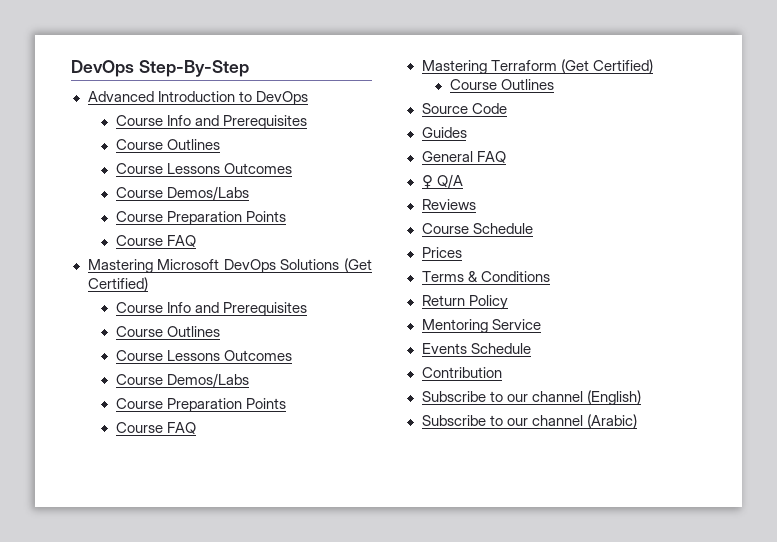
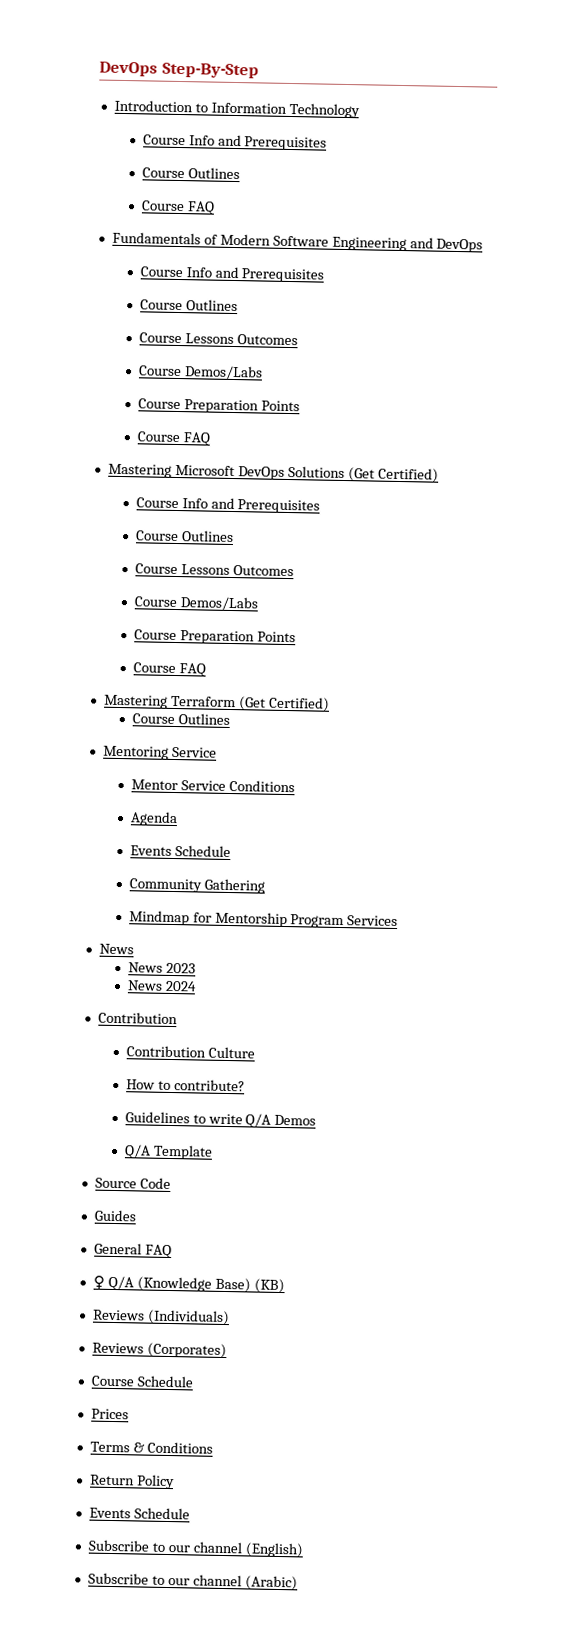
- Advanced Introduction to DevOps
+ Introduction to Information Technology
+ Course Info and Prerequisites
+ Course Outlines
+ Course FAQ
+ Fundamentals of Modern Software Engineering and DevOps
+ Mentoring Service
+ Mentor Service Conditions
+ Agenda
+ Events Schedule
+ Community Gathering
+ Mindmap for Mentorship Program Services
+ News
+ News 2023
+ News 2024
+ Contribution
+ Contribution Culture
+ How to contribute?
+ Guidelines to write Q/A Demos
+ Q/A Template
- ♀ Q/A
- Reviews
+ ♀ Q/A (Knowledge Base) (KB)
+ Reviews (Individuals)
+ Reviews (Corporates)
  Return Policy
- Mentoring Service
  Events Schedule
- Contribution

